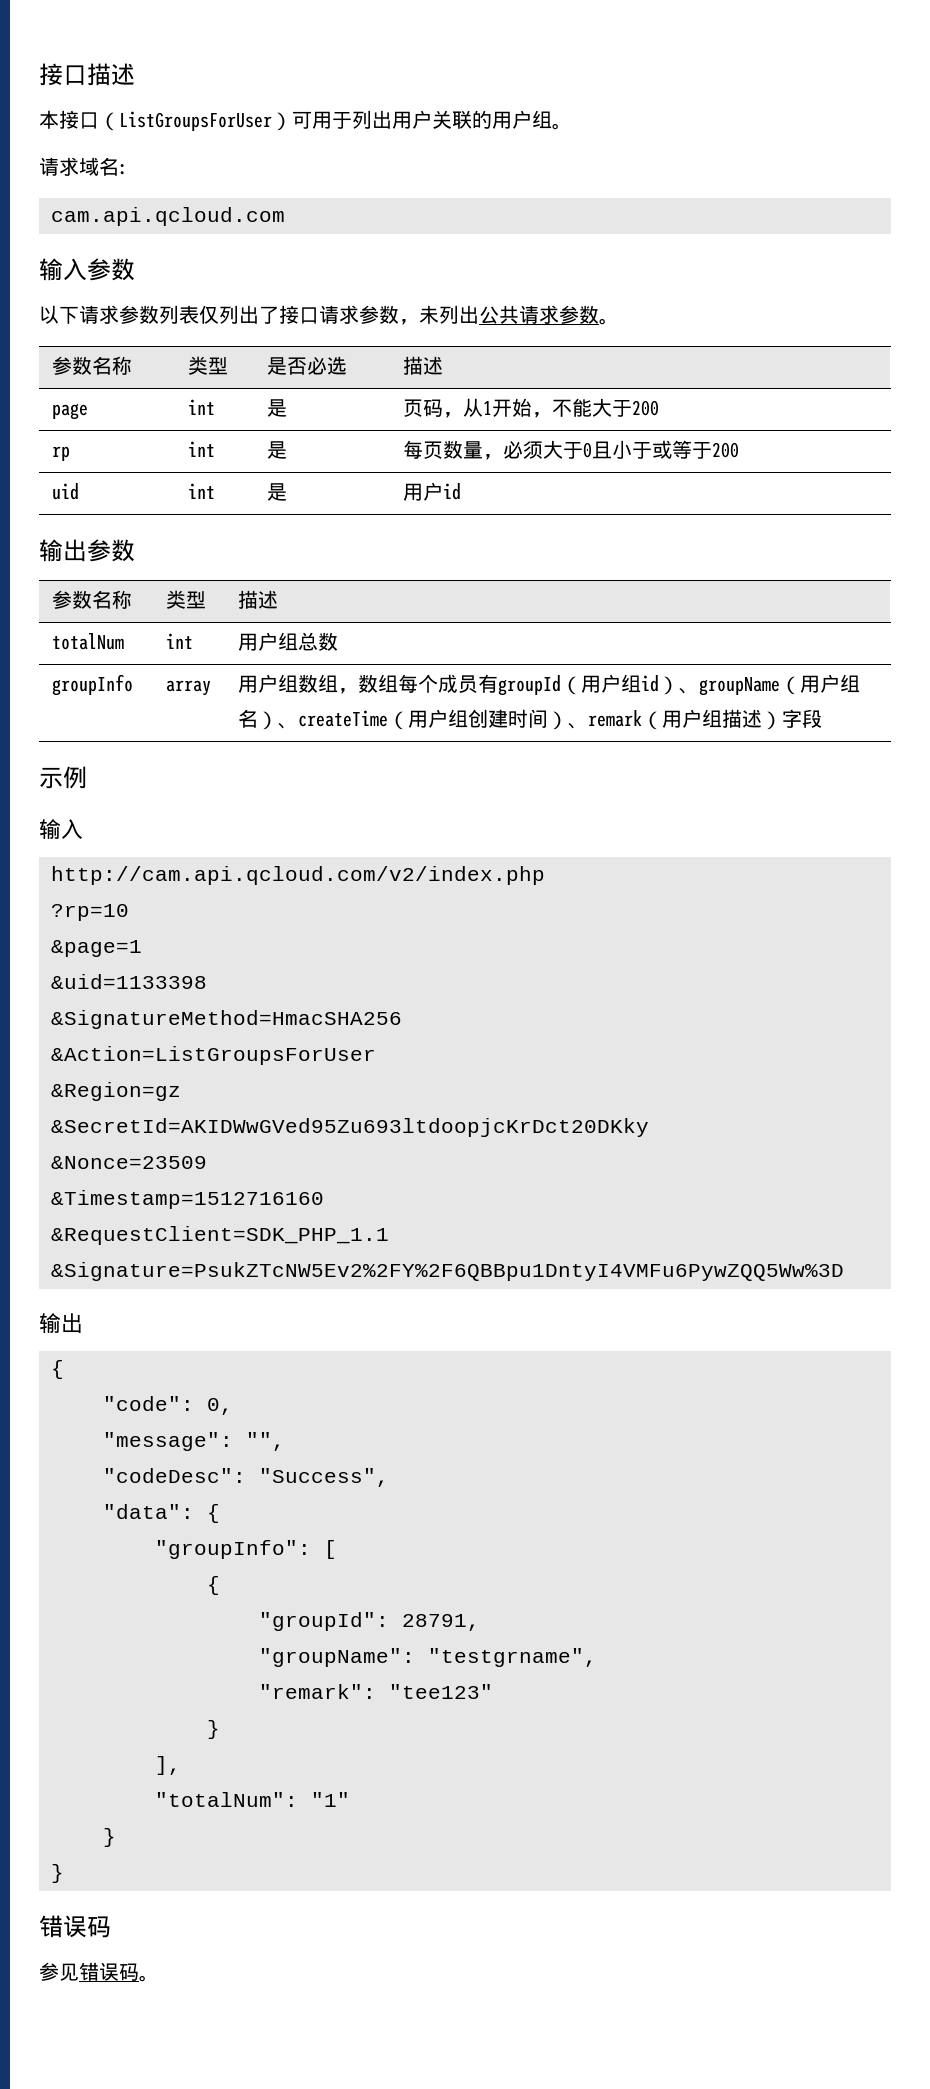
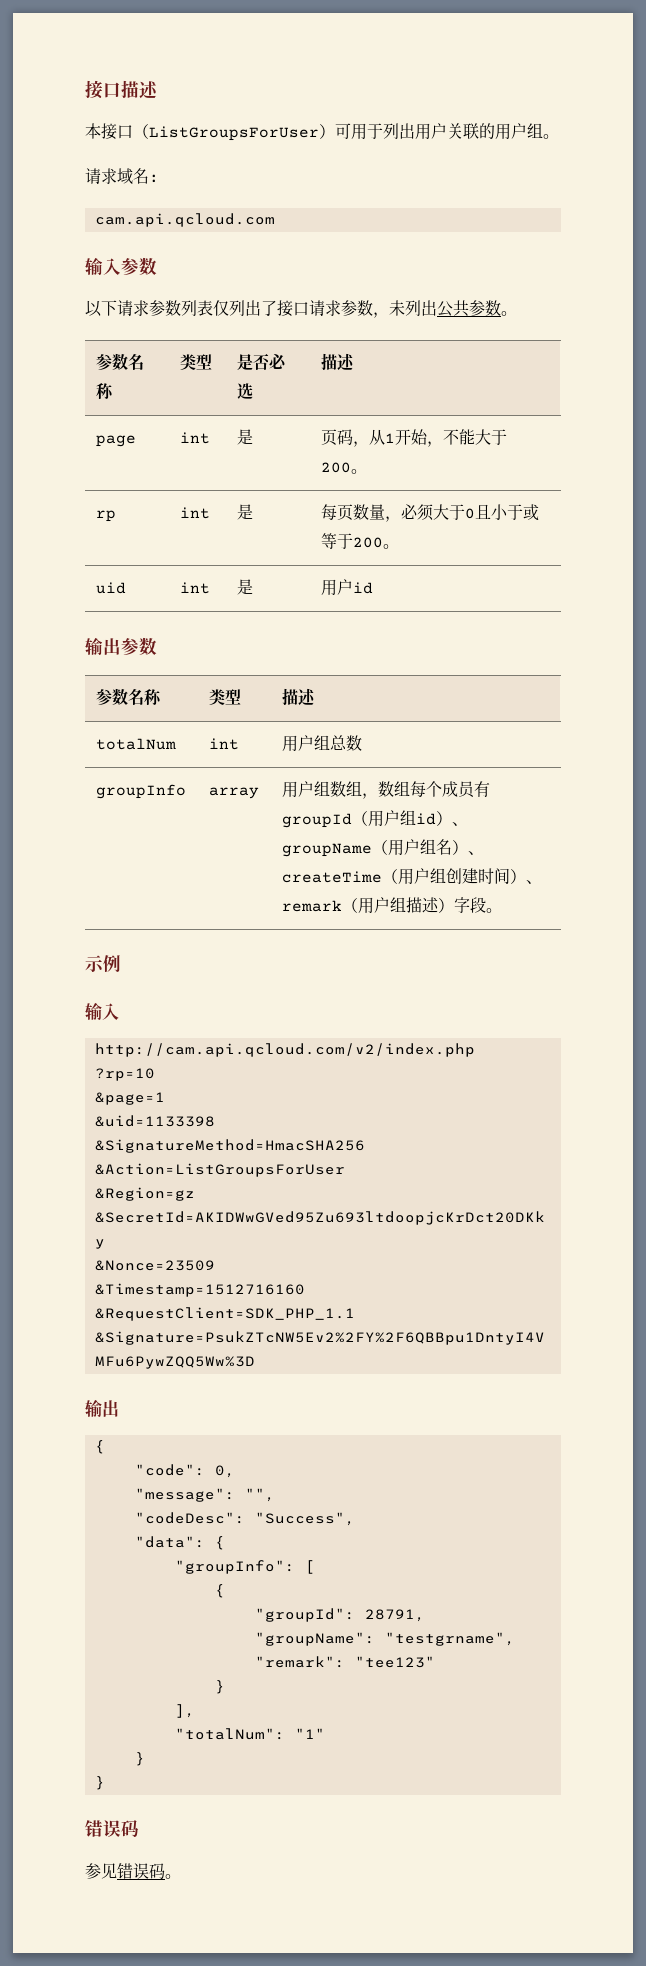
- 以下请求参数列表仅列出了接口请求参数，未列出公共请求参数。
+ 以下请求参数列表仅列出了接口请求参数，未列出公共参数。
- page | int | 是 | 页码，从1开始，不能大于200
+ page | int | 是 | 页码，从1开始，不能大于200。
- rp | int | 是 | 每页数量，必须大于0且小于或等于200
+ rp | int | 是 | 每页数量，必须大于0且小于或等于200。
- groupInfo | array | 用户组数组，数组每个成员有groupId（用户组id）、groupName（用户组名）、createTime（用户组创建时间）、remark（用户组描述）字段
+ groupInfo | array | 用户组数组，数组每个成员有groupId（用户组id）、groupName（用户组名）、createTime（用户组创建时间）、remark（用户组描述）字段。

